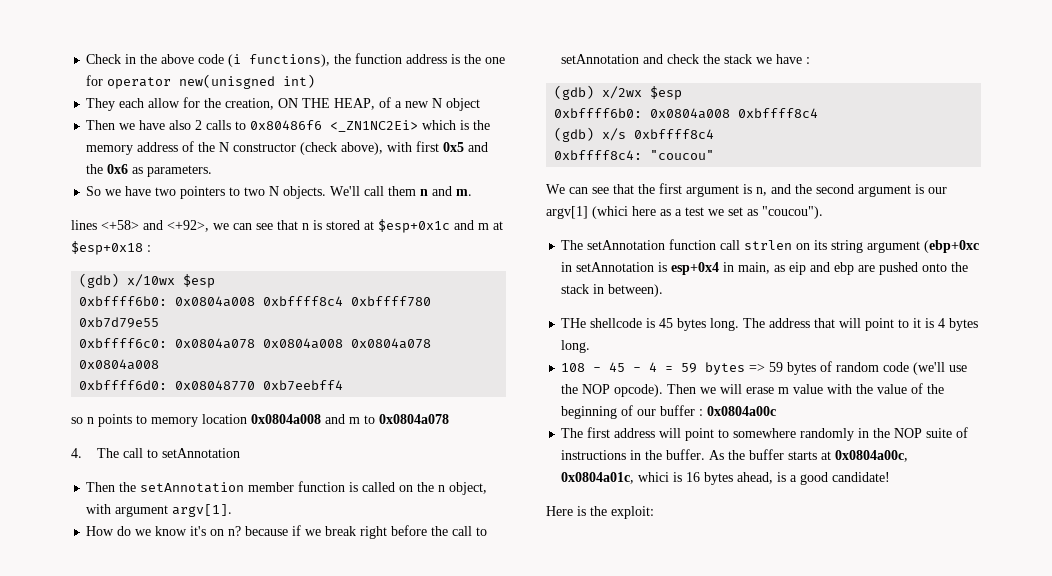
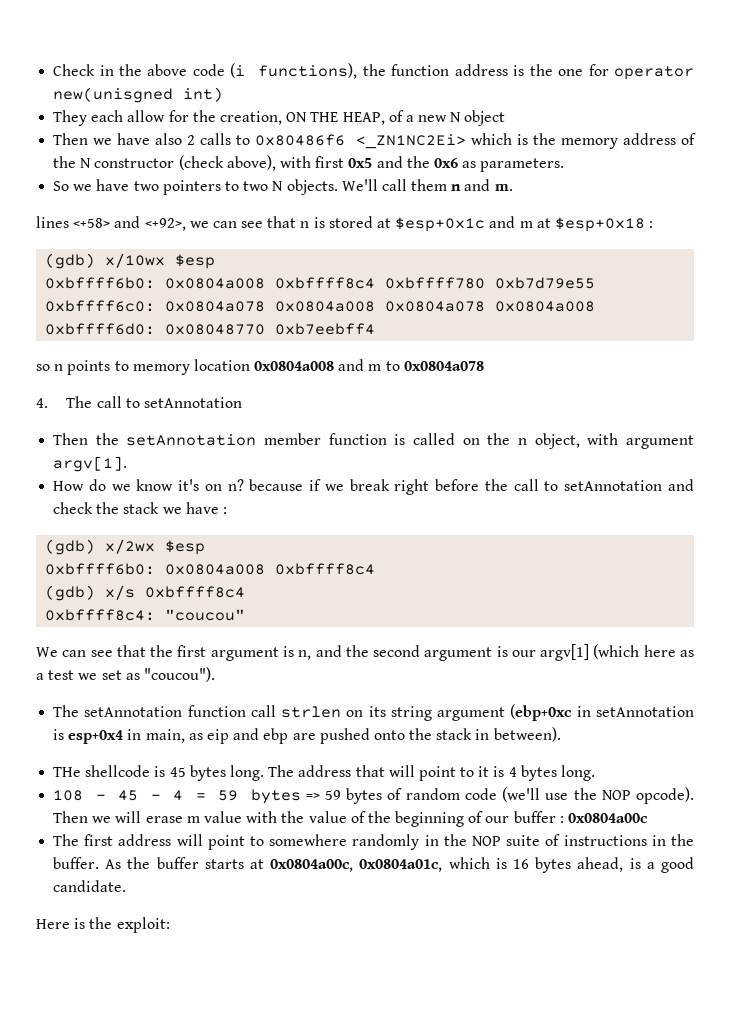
- We can see that the first argument is n, and the second argument is our argv[1] (whici here as a test we set as "coucou").
+ We can see that the first argument is n, and the second argument is our argv[1] (which here as a test we set as "coucou").
- As the buffer starts at 0x0804a00c, 0x0804a01c, whici is 16 bytes ahead, is a good candidate!
+ As the buffer starts at 0x0804a00c, 0x0804a01c, which is 16 bytes ahead, is a good candidate.

